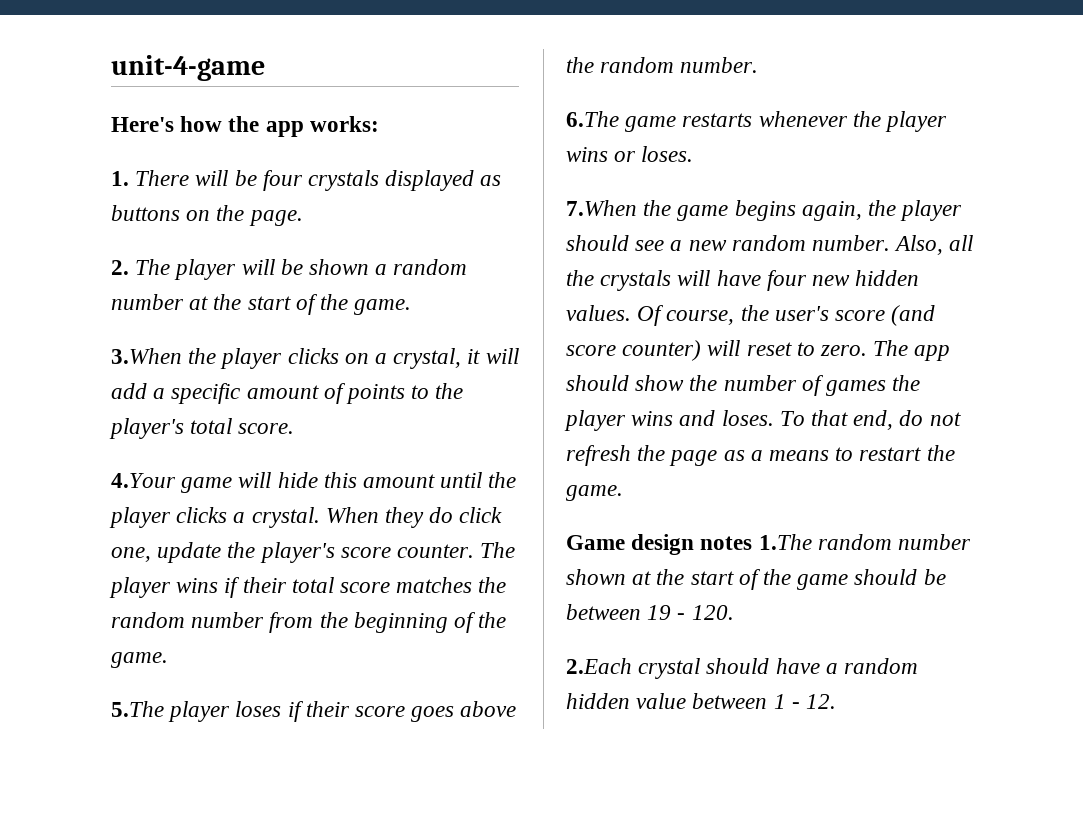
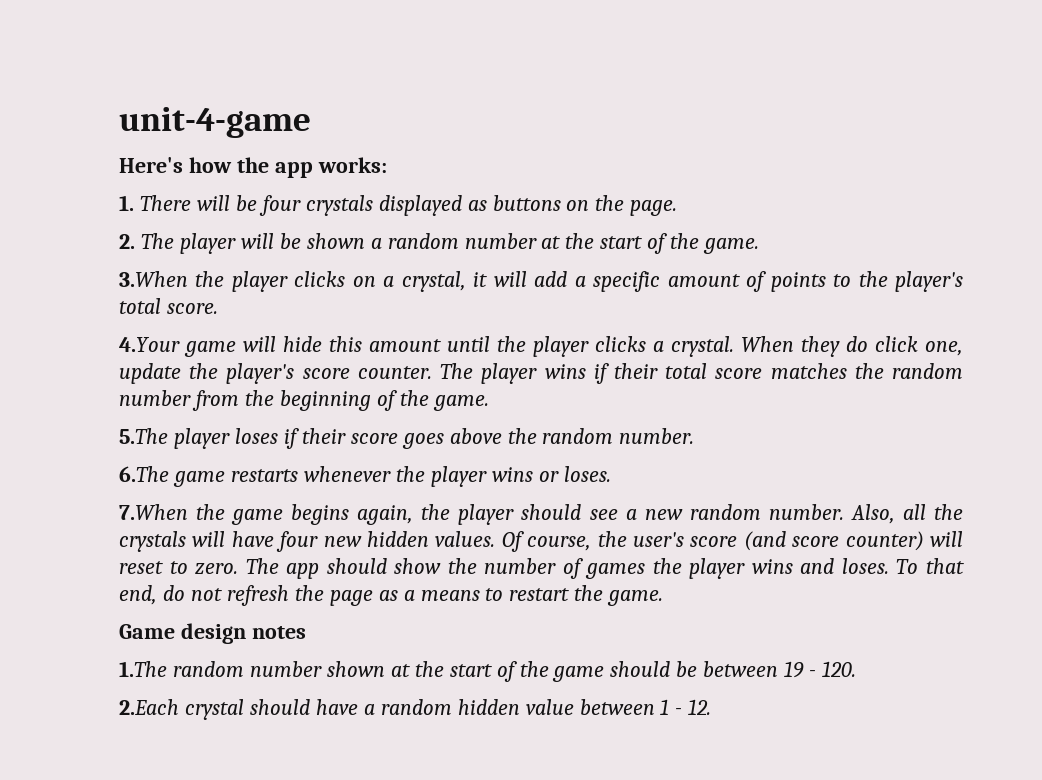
- Game design notes 1.The random number shown at the start of the game should be between 19 - 120.
+ Game design notes
+ 1.The random number shown at the start of the game should be between 19 - 120.

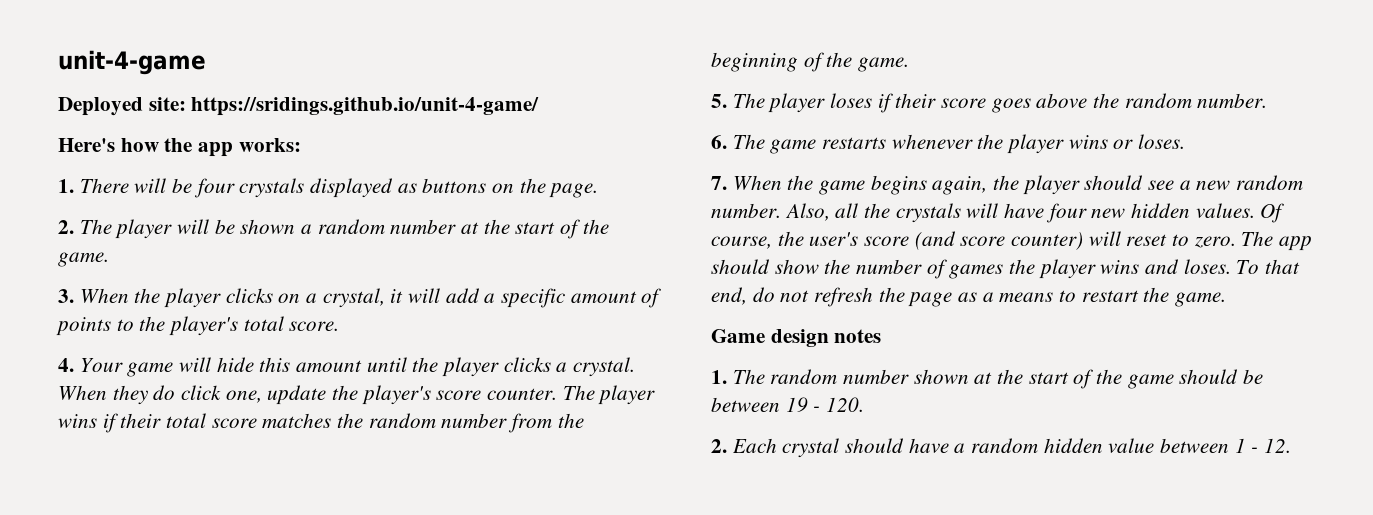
+ Deployed site: https://sridings.github.io/unit-4-game/
- 3.When the player clicks on a crystal, it will add a specific amount of points to the player's total score.
+ 3. When the player clicks on a crystal, it will add a specific amount of points to the player's total score.
- 4.Your game will hide this amount until the player clicks a crystal.
+ 4. Your game will hide this amount until the player clicks a crystal.
- 5.The player loses if their score goes above the random number.
+ 5. The player loses if their score goes above the random number.
- 6.The game restarts whenever the player wins or loses.
+ 6. The game restarts whenever the player wins or loses.
- 7.When the game begins again, the player should see a new random number.
+ 7. When the game begins again, the player should see a new random number.
- 1.The random number shown at the start of the game should be between 19 - 120.
+ 1. The random number shown at the start of the game should be between 19 - 120.
- 2.Each crystal should have a random hidden value between 1 - 12.
+ 2. Each crystal should have a random hidden value between 1 - 12.

